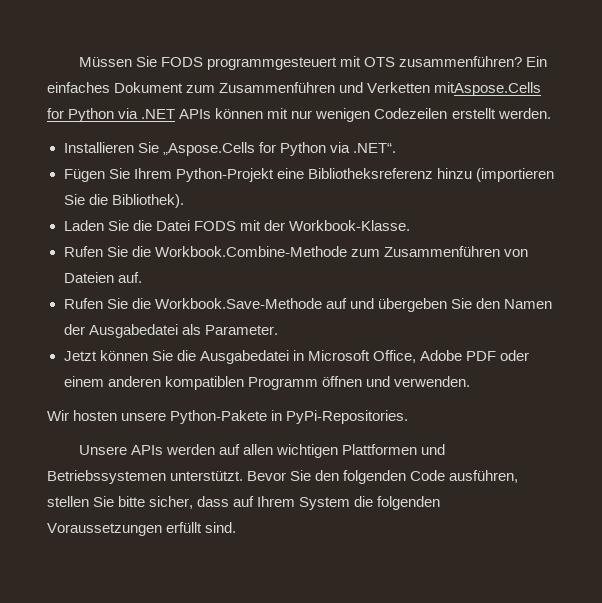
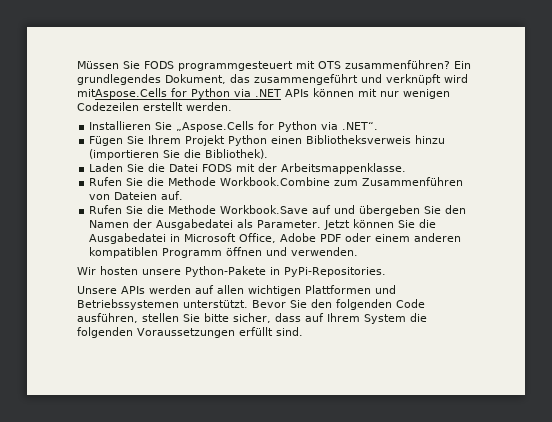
- Ein einfaches Dokument zum Zusammenführen und Verketten mitAspose.Cells for Python via .NET APIs können mit nur wenigen Codezeilen erstellt werden.
+ Ein grundlegendes Dokument, das zusammengeführt und verknüpft wird mitAspose.Cells for Python via .NET APIs können mit nur wenigen Codezeilen erstellt werden.
- Fügen Sie Ihrem Python-Projekt eine Bibliotheksreferenz hinzu (importieren Sie die Bibliothek).
+ Fügen Sie Ihrem Projekt Python einen Bibliotheksverweis hinzu (importieren Sie die Bibliothek).
- Laden Sie die Datei FODS mit der Workbook-Klasse.
- Rufen Sie die Workbook.Combine-Methode zum Zusammenführen von Dateien auf.
+ Laden Sie die Datei FODS mit der Arbeitsmappenklasse.
+ Rufen Sie die Methode Workbook.Combine zum Zusammenführen von Dateien auf.
- Rufen Sie die Workbook.Save-Methode auf und übergeben Sie den Namen der Ausgabedatei als Parameter.
- Jetzt können Sie die Ausgabedatei in Microsoft Office, Adobe PDF oder einem anderen kompatiblen Programm öffnen und verwenden.
+ Rufen Sie die Methode Workbook.Save auf und übergeben Sie den Namen der Ausgabedatei als Parameter. Jetzt können Sie die Ausgabedatei in Microsoft Office, Adobe PDF oder einem anderen kompatiblen Programm öffnen und verwenden.

